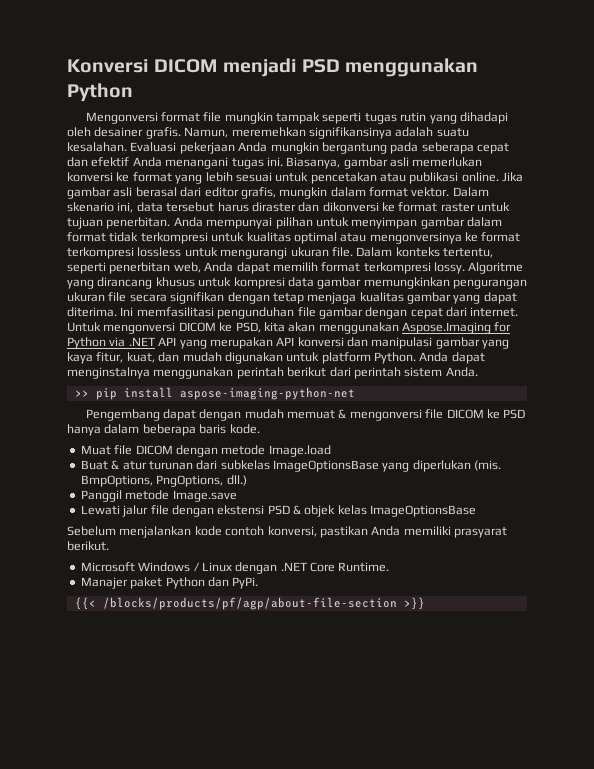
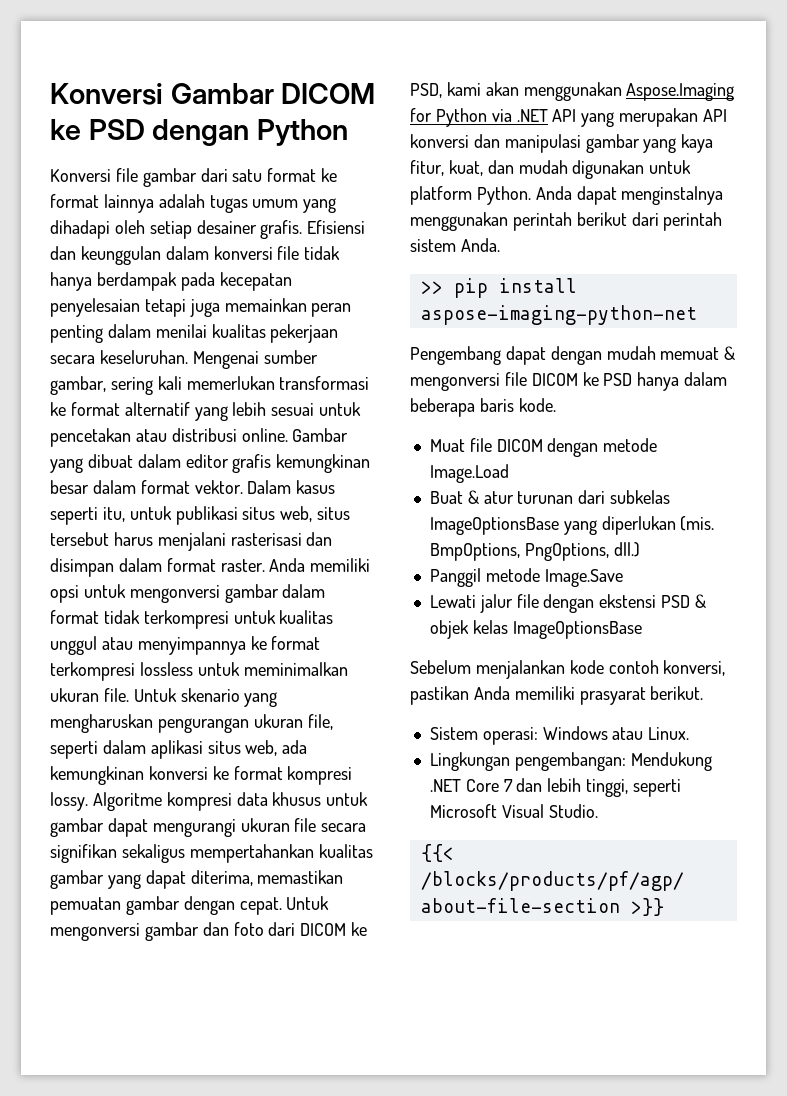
- Konversi DICOM menjadi PSD menggunakan Python
- Mengonversi format file mungkin tampak seperti tugas rutin yang dihadapi oleh desainer grafis.
+ Konversi Gambar DICOM ke PSD dengan Python
+ Konversi file gambar dari satu format ke format lainnya adalah tugas umum yang dihadapi oleh setiap desainer grafis.
- Namun, meremehkan signifikansinya adalah suatu kesalahan. Evaluasi pekerjaan Anda mungkin bergantung pada seberapa cepat dan efektif Anda menangani tugas ini. Biasanya, gambar asli memerlukan konversi ke format yang lebih sesuai untuk pencetakan atau publikasi online. Jika gambar asli berasal dari editor grafis, mungkin dalam format vektor. Dalam skenario ini, data tersebut harus diraster dan dikonversi ke format raster untuk tujuan penerbitan. Anda mempunyai pilihan untuk menyimpan gambar dalam format tidak terkompresi untuk kualitas optimal atau mengonversinya ke format terkompresi lossless untuk mengurangi ukuran file.
+ Efisiensi dan keunggulan dalam konversi file tidak hanya berdampak pada kecepatan penyelesaian tetapi juga memainkan peran penting dalam menilai kualitas pekerjaan secara keseluruhan. Mengenai sumber gambar, sering kali memerlukan transformasi ke format alternatif yang lebih sesuai untuk pencetakan atau distribusi online. Gambar yang dibuat dalam editor grafis kemungkinan besar dalam format vektor. Dalam kasus seperti itu, untuk publikasi situs web, situs tersebut harus menjalani rasterisasi dan disimpan dalam format raster. Anda memiliki opsi untuk mengonversi gambar dalam format tidak terkompresi untuk kualitas unggul atau menyimpannya ke format terkompresi lossless untuk meminimalkan ukuran file.
- Dalam konteks tertentu, seperti penerbitan web, Anda dapat memilih format terkompresi lossy. Algoritme yang dirancang khusus untuk kompresi data gambar memungkinkan pengurangan ukuran file secara signifikan dengan tetap menjaga kualitas gambar yang dapat diterima. Ini memfasilitasi pengunduhan file gambar dengan cepat dari internet. Untuk mengonversi DICOM ke PSD, kita akan menggunakan Aspose.Imaging for Python via .NET API yang merupakan API konversi dan manipulasi gambar yang kaya fitur, kuat, dan mudah digunakan untuk platform Python.
+ Untuk skenario yang mengharuskan pengurangan ukuran file, seperti dalam aplikasi situs web, ada kemungkinan konversi ke format kompresi lossy. Algoritme kompresi data khusus untuk gambar dapat mengurangi ukuran file secara signifikan sekaligus mempertahankan kualitas gambar yang dapat diterima, memastikan pemuatan gambar dengan cepat. Untuk mengonversi gambar dan foto dari DICOM ke PSD, kami akan menggunakan Aspose.Imaging for Python via .NET API yang merupakan API konversi dan manipulasi gambar yang kaya fitur, kuat, dan mudah digunakan untuk platform Python.
- Muat file DICOM dengan metode Image.load
+ Muat file DICOM dengan metode Image.Load
- Panggil metode Image.save
+ Panggil metode Image.Save
- Microsoft Windows / Linux dengan .NET Core Runtime.
- Manajer paket Python dan PyPi.
+ Sistem operasi: Windows atau Linux.
+ Lingkungan pengembangan: Mendukung .NET Core 7 dan lebih tinggi, seperti Microsoft Visual Studio.

